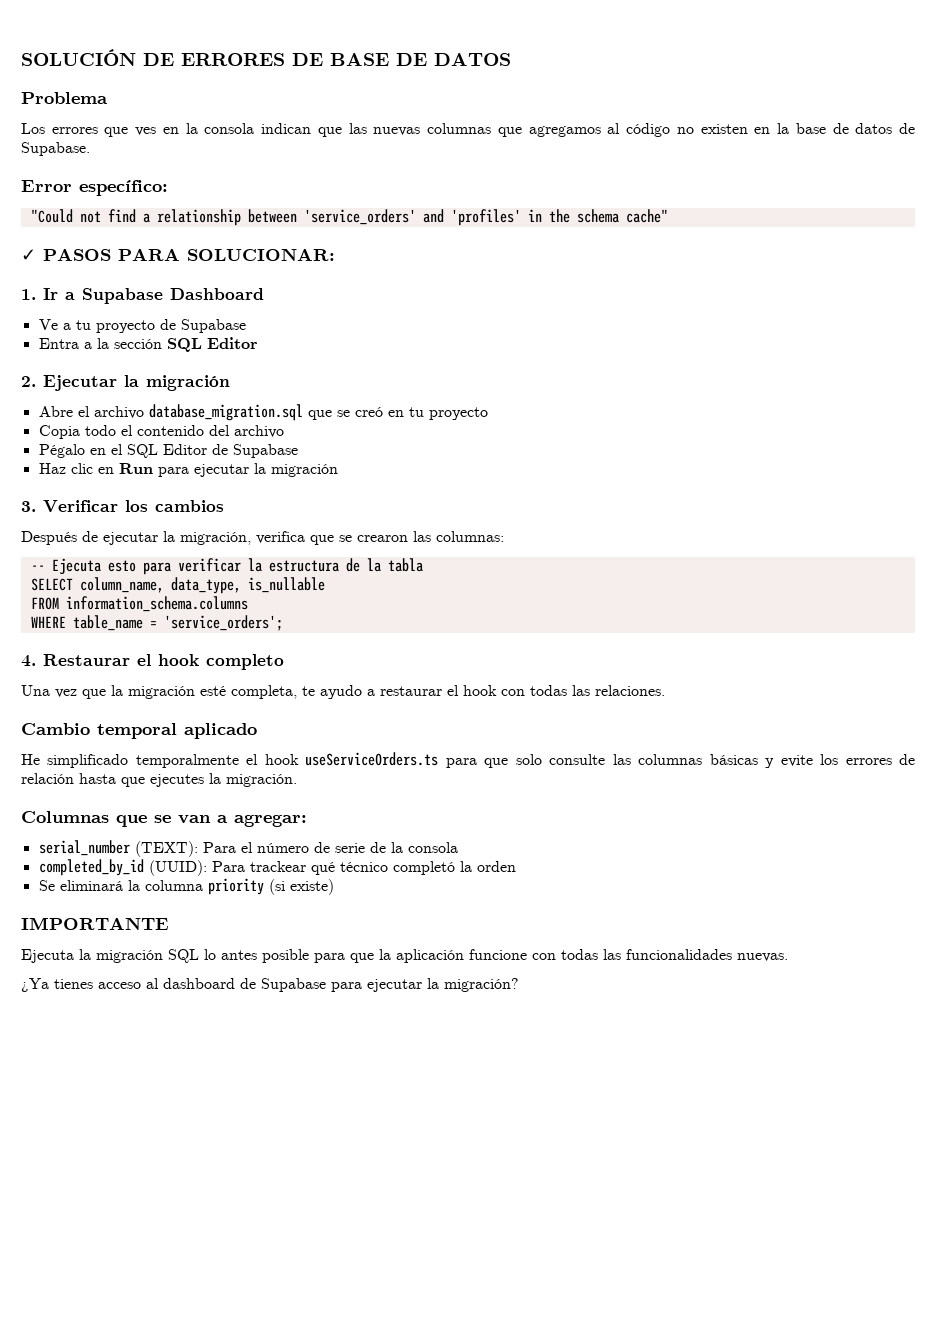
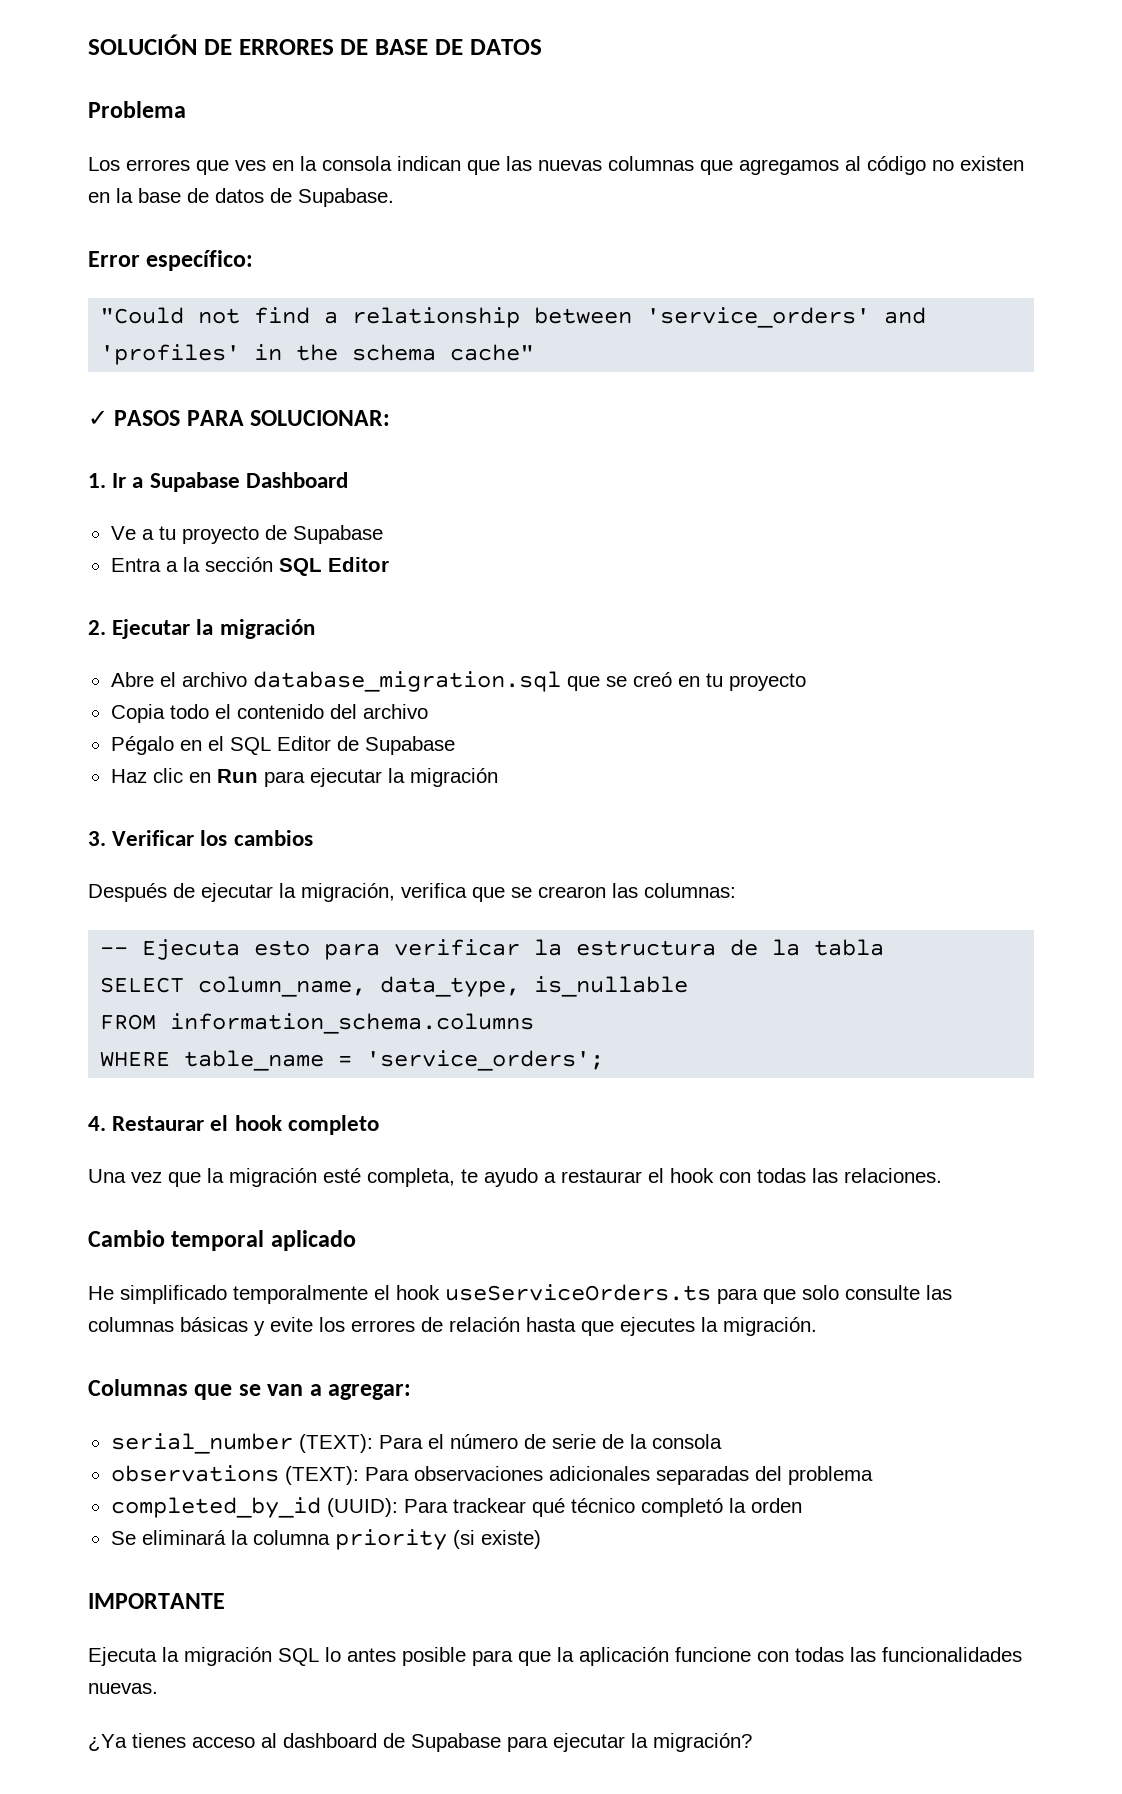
+ observations (TEXT): Para observaciones adicionales separadas del problema

